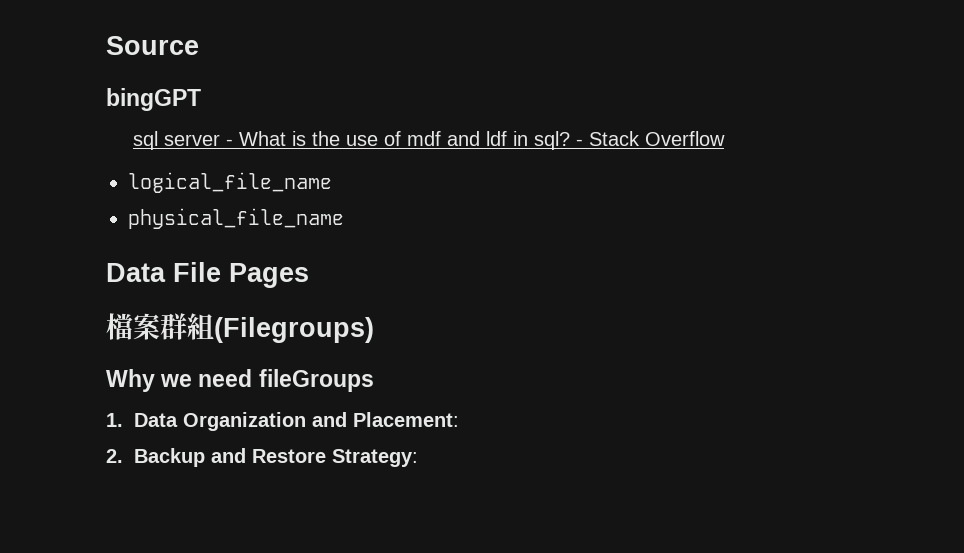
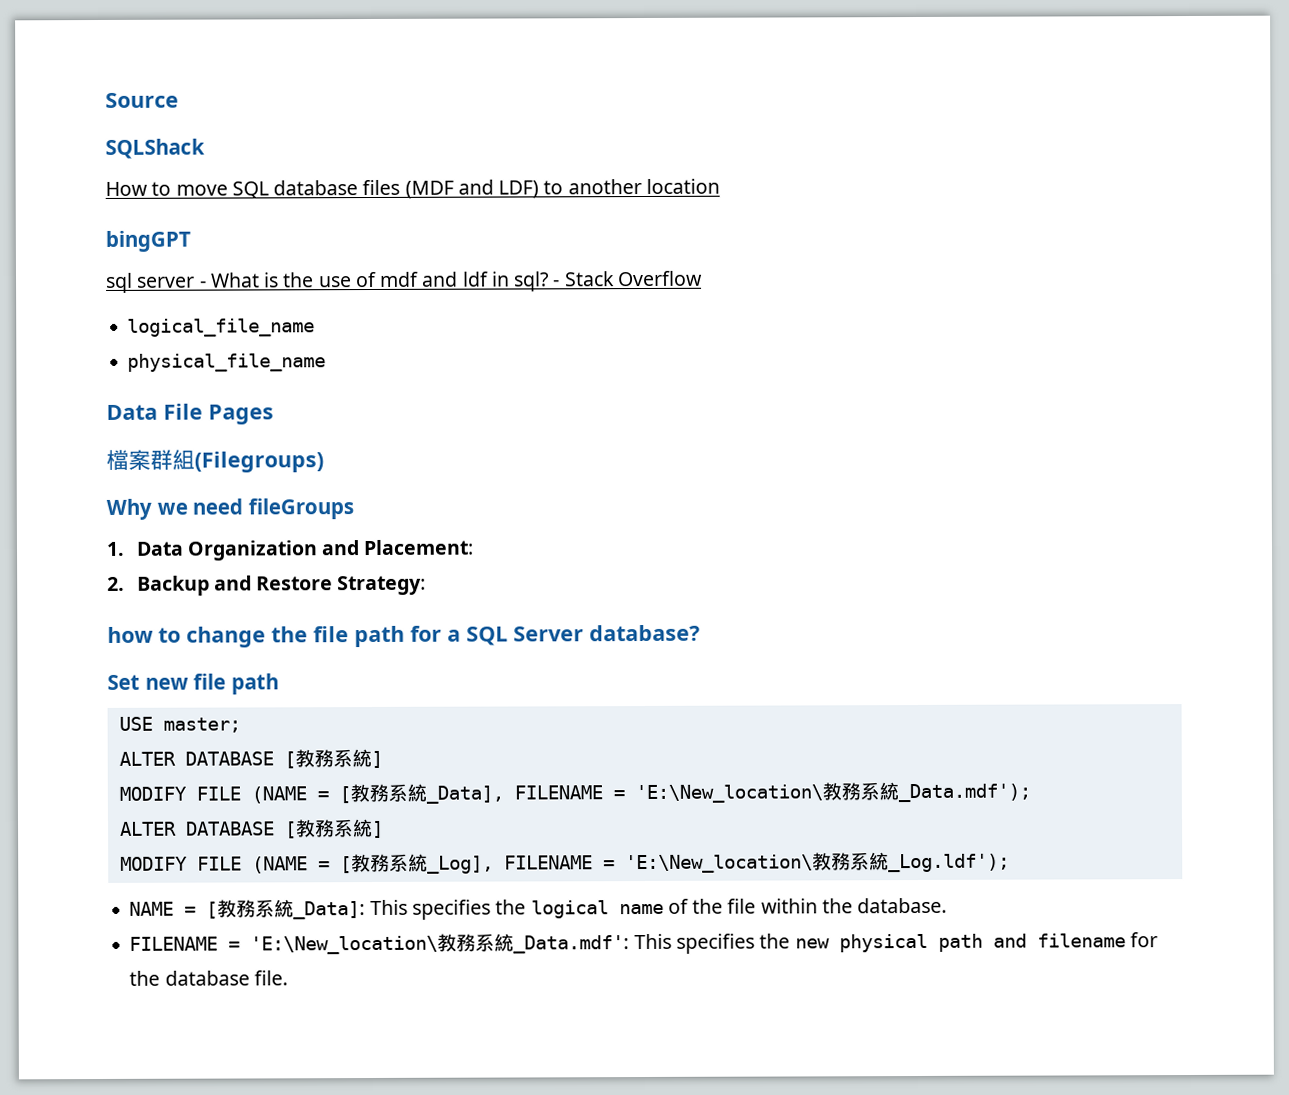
+ SQLShack
+ How to move SQL database files (MDF and LDF) to another location
+ how to change the file path for a SQL Server database?
+ Set new file path
+ USE master;
+ ALTER DATABASE [教務系統]
+ MODIFY FILE (NAME = [教務系統_Data], FILENAME = 'E:\New_location\教務系統_Data.mdf');
+ ALTER DATABASE [教務系統]
+ MODIFY FILE (NAME = [教務系統_Log], FILENAME = 'E:\New_location\教務系統_Log.ldf');
+ NAME = [教務系統_Data]: This specifies the logical name of the file within the database.
+ FILENAME = 'E:\New_location\教務系統_Data.mdf': This specifies the new physical path and filename for the database file.

